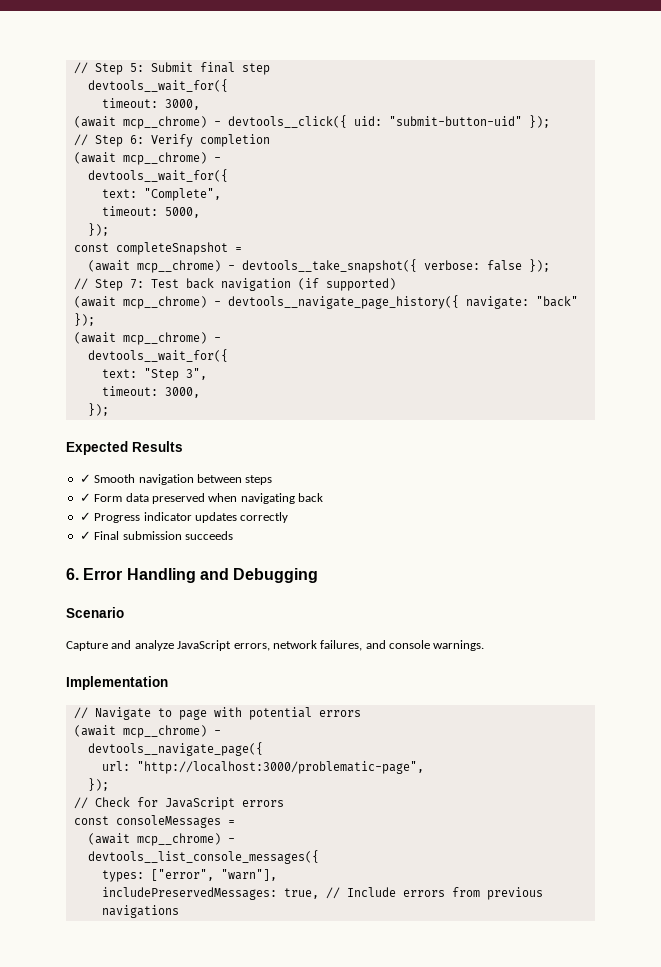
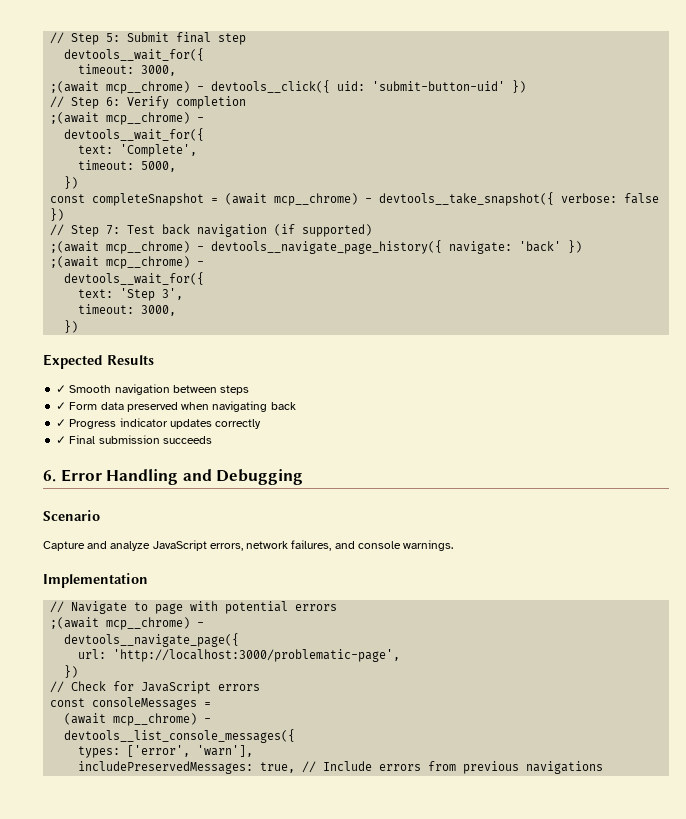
- (await mcp__chrome) - devtools__click({ uid: "submit-button-uid" });
+ ;(await mcp__chrome) - devtools__click({ uid: 'submit-button-uid' })
  // Step 6: Verify completion
- (await mcp__chrome) -
+ ;(await mcp__chrome) -
  devtools__wait_for({
- text: "Complete",
+ text: 'Complete',
  timeout: 5000,
- });
+ })
- const completeSnapshot =
- (await mcp__chrome) - devtools__take_snapshot({ verbose: false });
+ const completeSnapshot = (await mcp__chrome) - devtools__take_snapshot({ verbose: false })
- (await mcp__chrome) - devtools__navigate_page_history({ navigate: "back" });
- (await mcp__chrome) -
+ ;(await mcp__chrome) - devtools__navigate_page_history({ navigate: 'back' })
+ ;(await mcp__chrome) -
  devtools__wait_for({
- text: "Step 3",
+ text: 'Step 3',
  timeout: 3000,
- });
+ })
  // Navigate to page with potential errors
- (await mcp__chrome) -
+ ;(await mcp__chrome) -
- url: "http://localhost:3000/problematic-page",
- });
+ url: 'http://localhost:3000/problematic-page',
+ })
- types: ["error", "warn"],
+ types: ['error', 'warn'],

